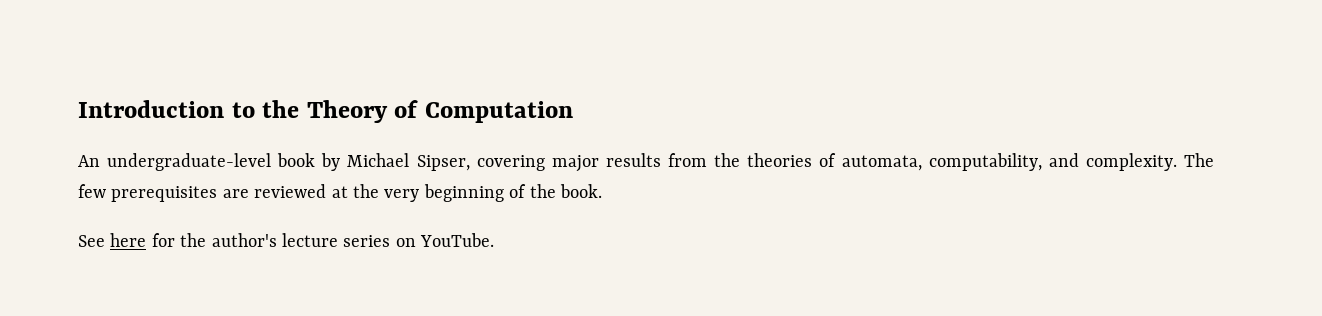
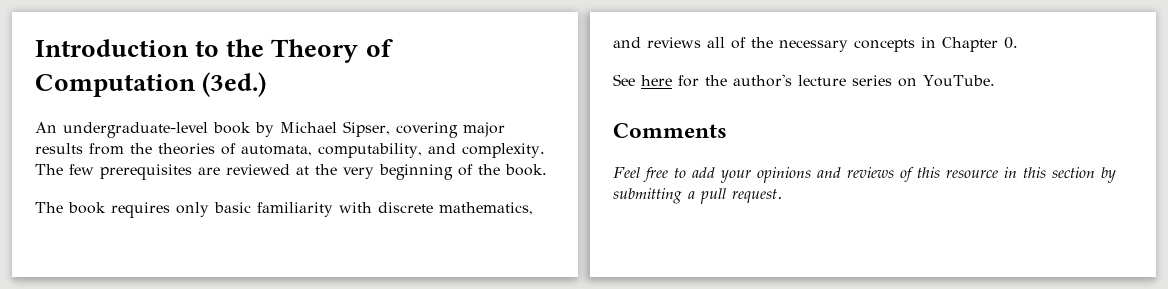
- Introduction to the Theory of Computation
+ Introduction to the Theory of Computation (3ed.)
+ The book requires only basic familiarity with discrete mathematics, and reviews all of the necessary concepts in Chapter 0.
+ Comments
+ Feel free to add your opinions and reviews of this resource in this section by submitting a pull request.

